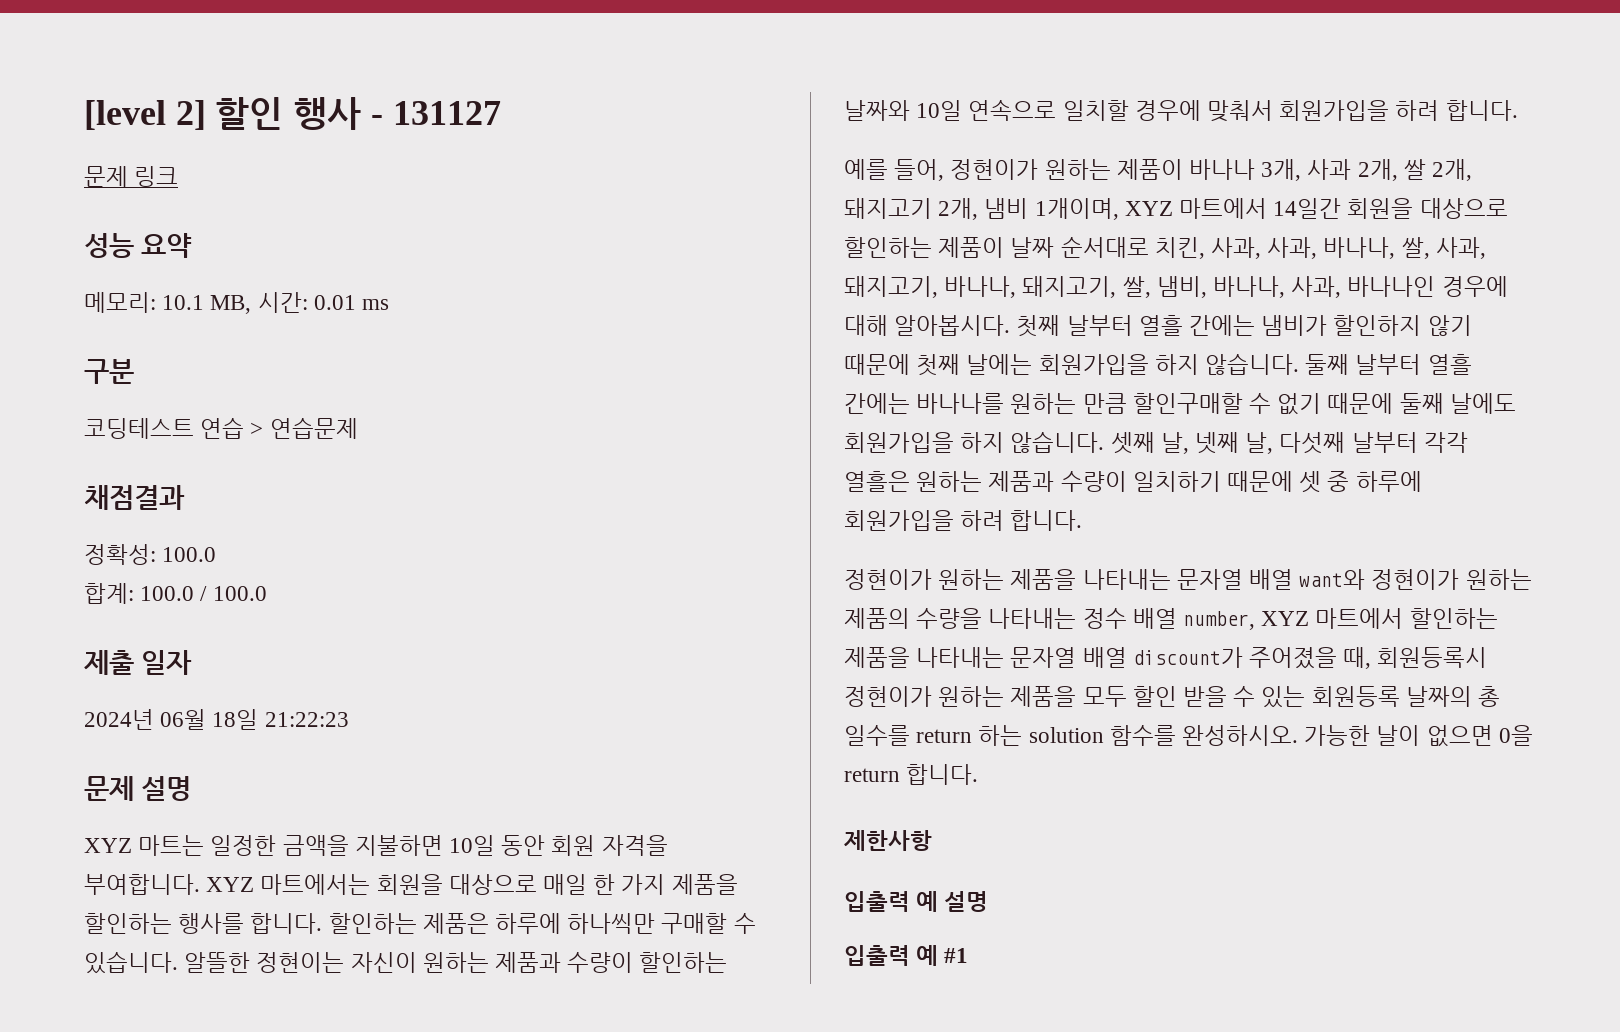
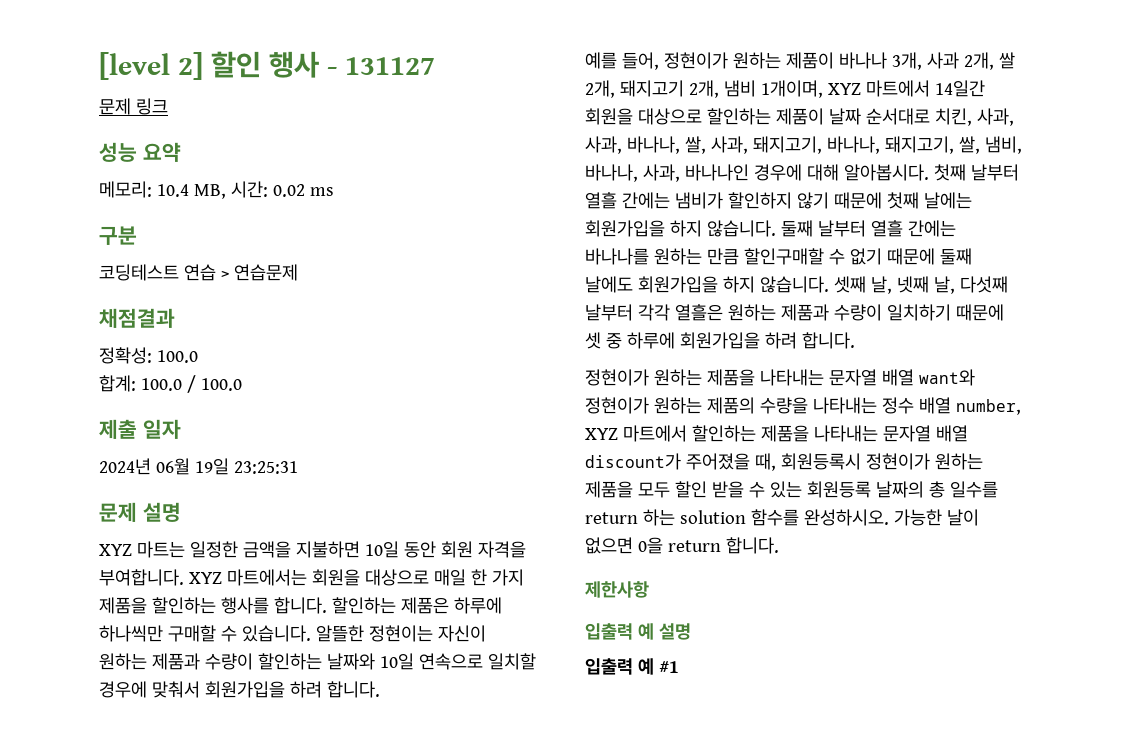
- 메모리: 10.1 MB, 시간: 0.01 ms
+ 메모리: 10.4 MB, 시간: 0.02 ms
- 2024년 06월 18일 21:22:23
+ 2024년 06월 19일 23:25:31

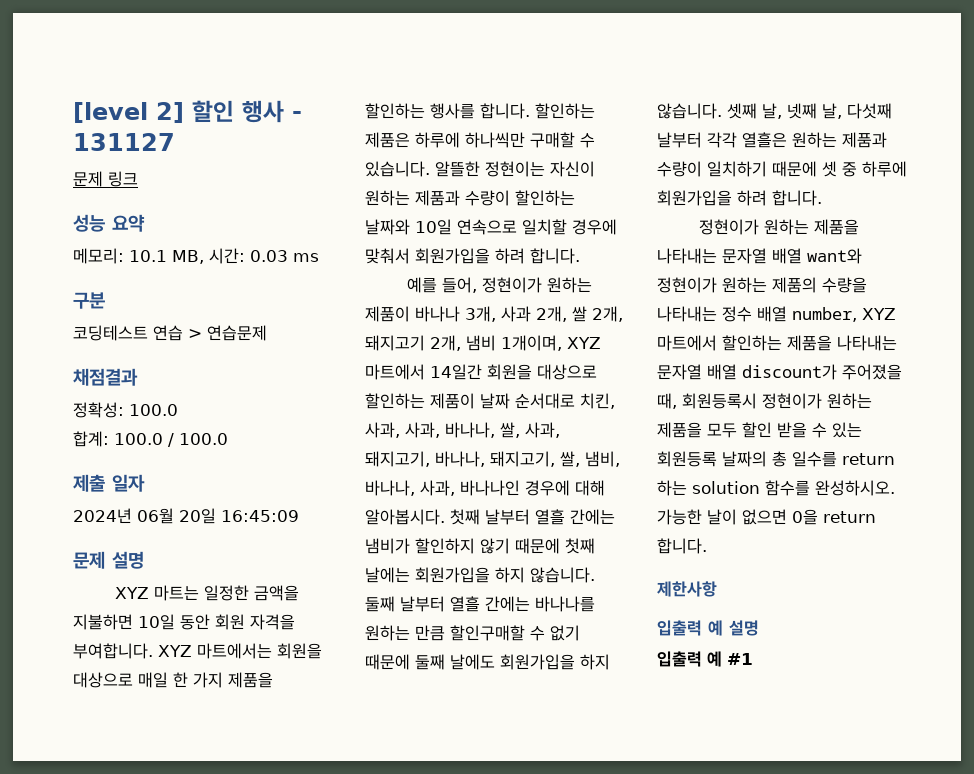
- 메모리: 10.4 MB, 시간: 0.02 ms
+ 메모리: 10.1 MB, 시간: 0.03 ms
- 2024년 06월 19일 23:25:31
+ 2024년 06월 20일 16:45:09

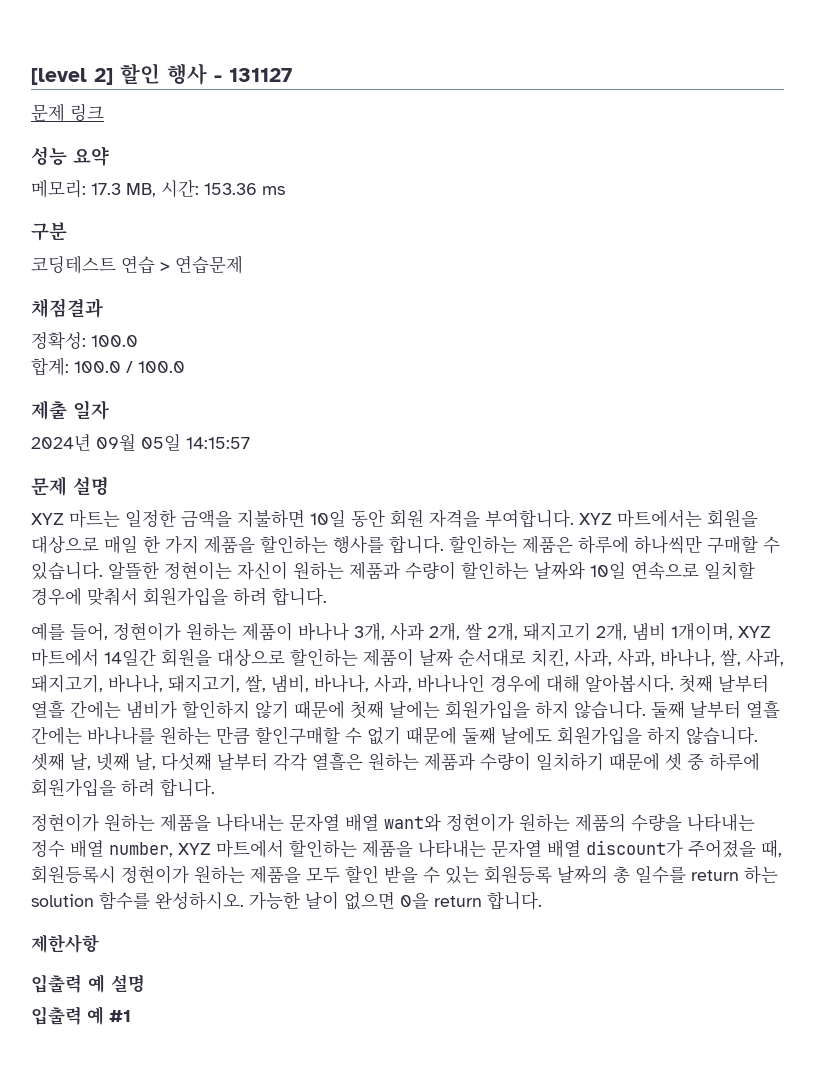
- 메모리: 10.1 MB, 시간: 0.03 ms
+ 메모리: 17.3 MB, 시간: 153.36 ms
- 2024년 06월 20일 16:45:09
+ 2024년 09월 05일 14:15:57

